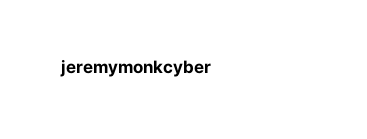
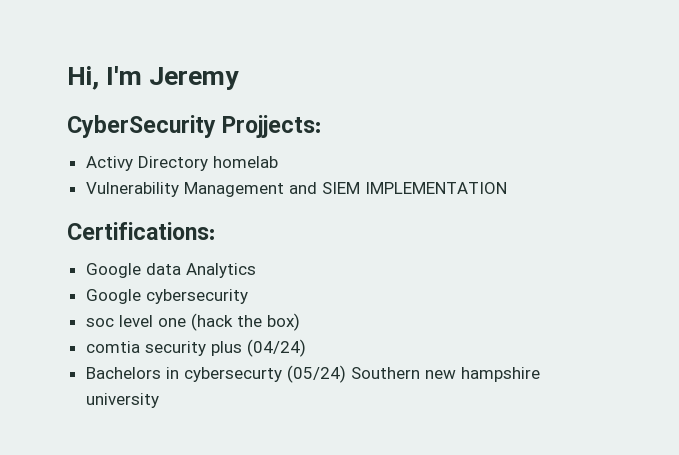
- jeremymonkcyber
+ Hi, I'm Jeremy
+ CyberSecurity Projjects:
+ Activy Directory homelab
+ Vulnerability Management and SIEM IMPLEMENTATION
+ Certifications:
+ Google data Analytics
+ Google cybersecurity
+ soc level one (hack the box)
+ comtia security plus (04/24)
+ Bachelors in cybersecurty (05/24) Southern new hampshire university

